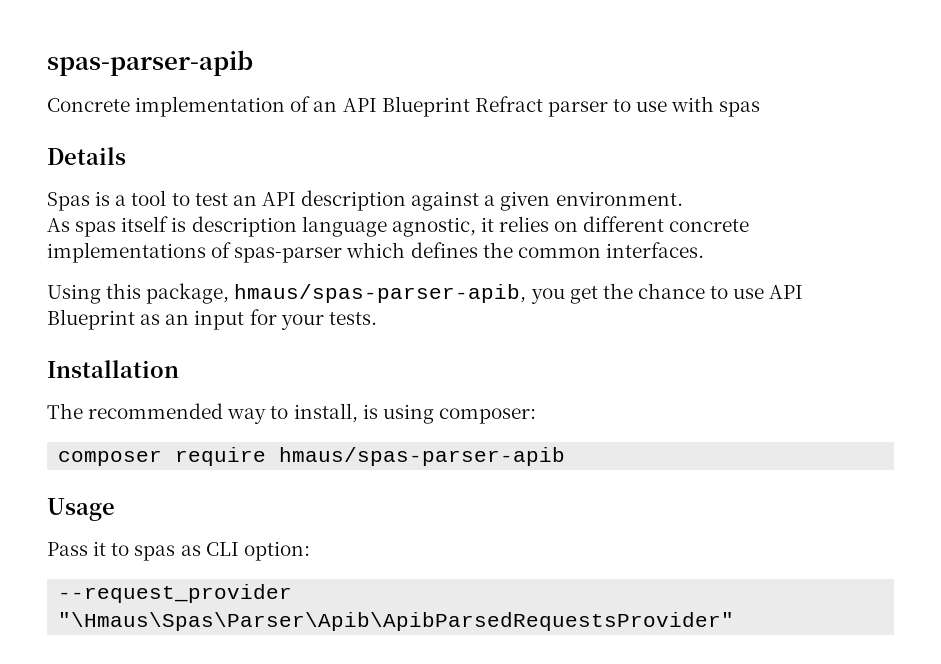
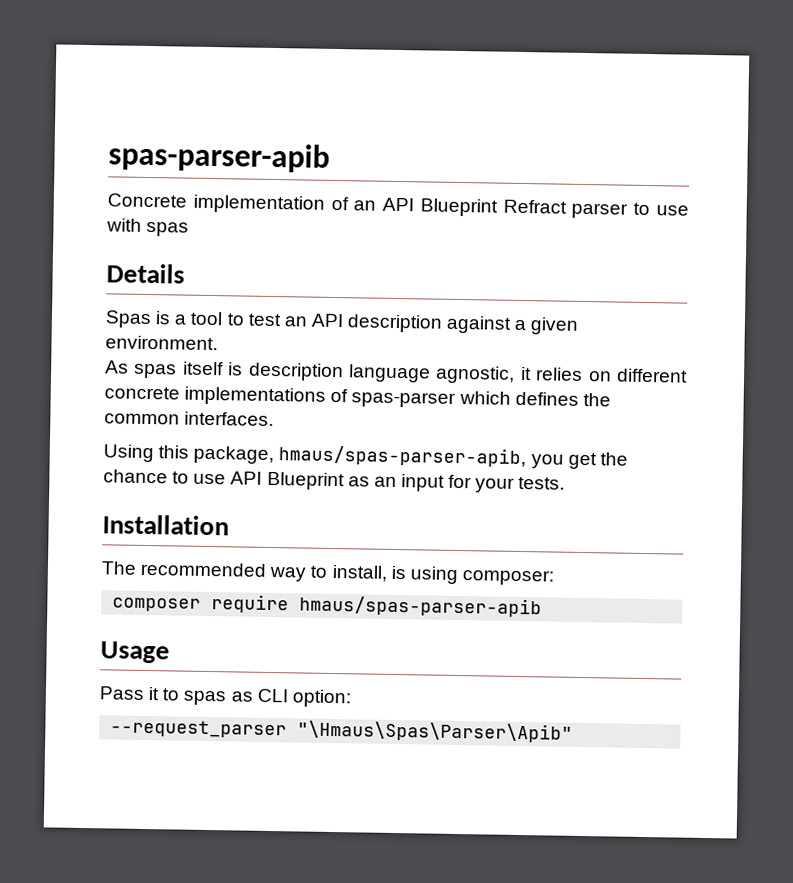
- --request_provider "\Hmaus\Spas\Parser\Apib\ApibParsedRequestsProvider"
+ --request_parser "\Hmaus\Spas\Parser\Apib"

